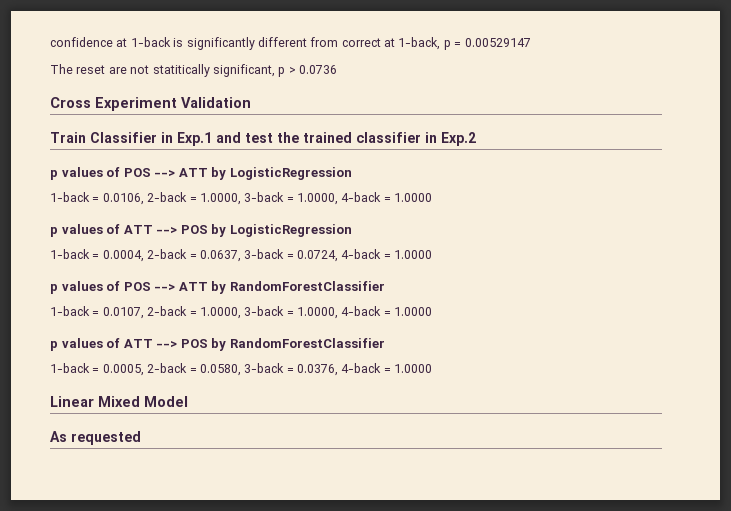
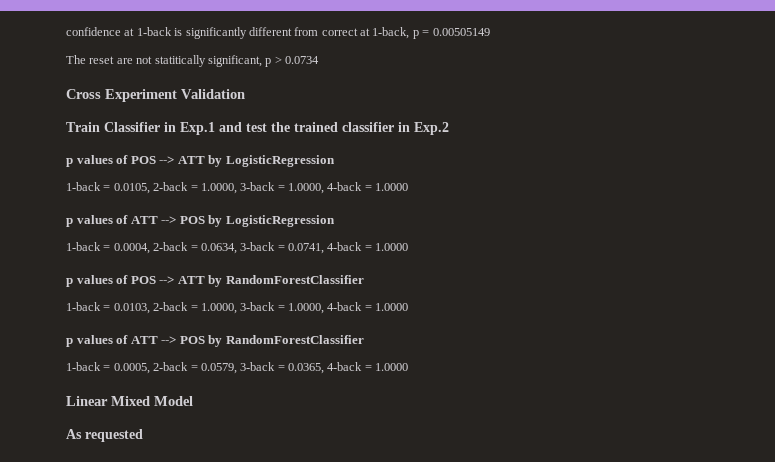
- confidence at 1-back is significantly different from correct at 1-back, p = 0.00529147
+ confidence at 1-back is significantly different from correct at 1-back, p = 0.00505149
- The reset are not statitically significant, p > 0.0736
+ The reset are not statitically significant, p > 0.0734
- 1-back = 0.0106, 2-back = 1.0000, 3-back = 1.0000, 4-back = 1.0000
+ 1-back = 0.0105, 2-back = 1.0000, 3-back = 1.0000, 4-back = 1.0000
- 1-back = 0.0004, 2-back = 0.0637, 3-back = 0.0724, 4-back = 1.0000
+ 1-back = 0.0004, 2-back = 0.0634, 3-back = 0.0741, 4-back = 1.0000
- 1-back = 0.0107, 2-back = 1.0000, 3-back = 1.0000, 4-back = 1.0000
+ 1-back = 0.0103, 2-back = 1.0000, 3-back = 1.0000, 4-back = 1.0000
- 1-back = 0.0005, 2-back = 0.0580, 3-back = 0.0376, 4-back = 1.0000
+ 1-back = 0.0005, 2-back = 0.0579, 3-back = 0.0365, 4-back = 1.0000

